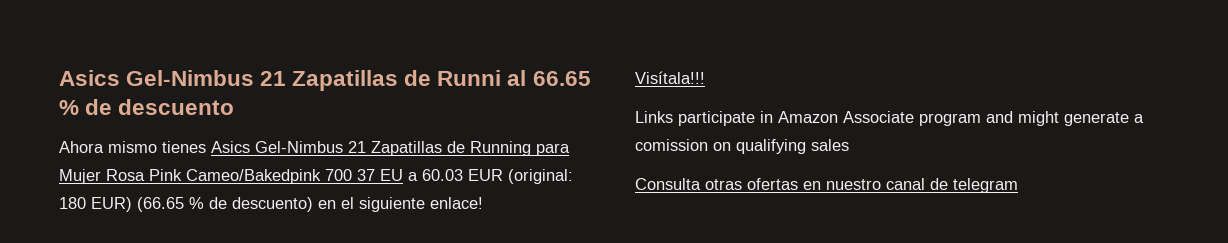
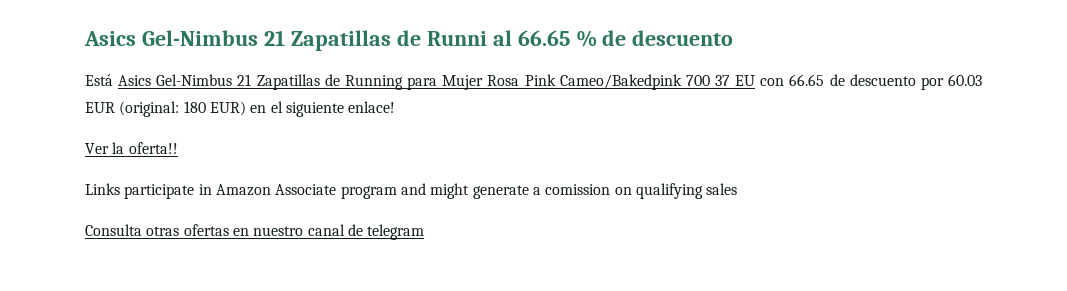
- Ahora mismo tienes Asics Gel-Nimbus 21 Zapatillas de Running para Mujer Rosa Pink Cameo/Bakedpink 700 37 EU a 60.03 EUR (original: 180 EUR) (66.65 % de descuento) en el siguiente enlace!
+ Está Asics Gel-Nimbus 21 Zapatillas de Running para Mujer Rosa Pink Cameo/Bakedpink 700 37 EU con 66.65 de descuento por 60.03 EUR (original: 180 EUR) en el siguiente enlace!
- Visítala!!!
+ Ver la oferta!!

